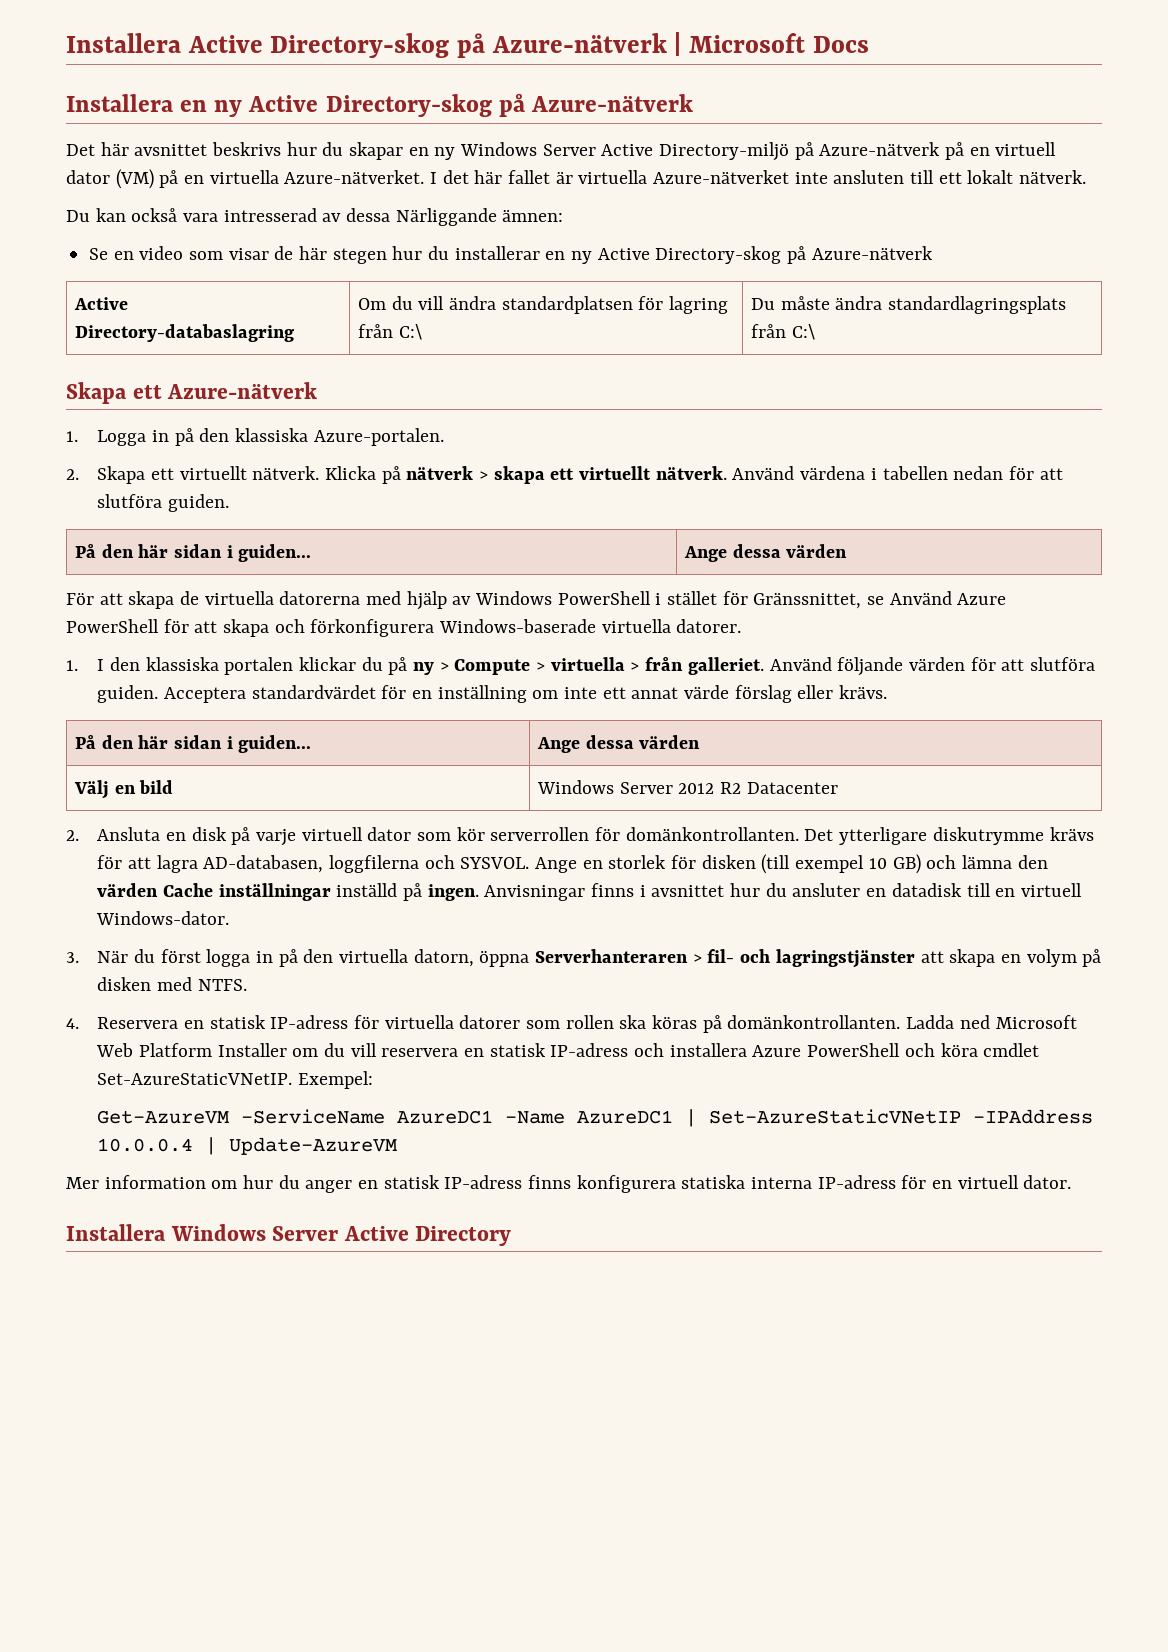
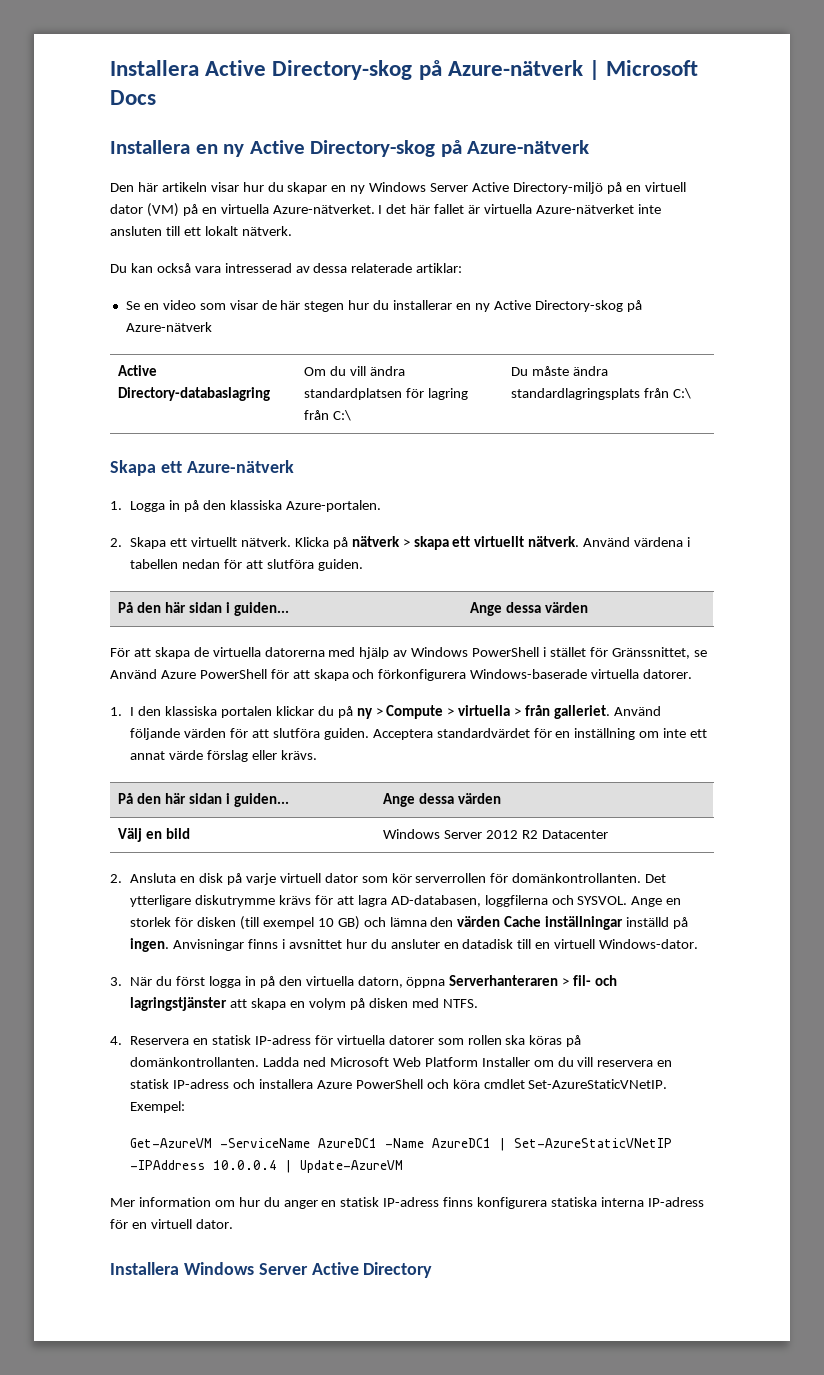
- Det här avsnittet beskrivs hur du skapar en ny Windows Server Active Directory-miljö på Azure-nätverk på en virtuell dator (VM) på en virtuella Azure-nätverket.
+ Den här artikeln visar hur du skapar en ny Windows Server Active Directory-miljö på en virtuell dator (VM) på en virtuella Azure-nätverket.
- Du kan också vara intresserad av dessa Närliggande ämnen:
+ Du kan också vara intresserad av dessa relaterade artiklar:

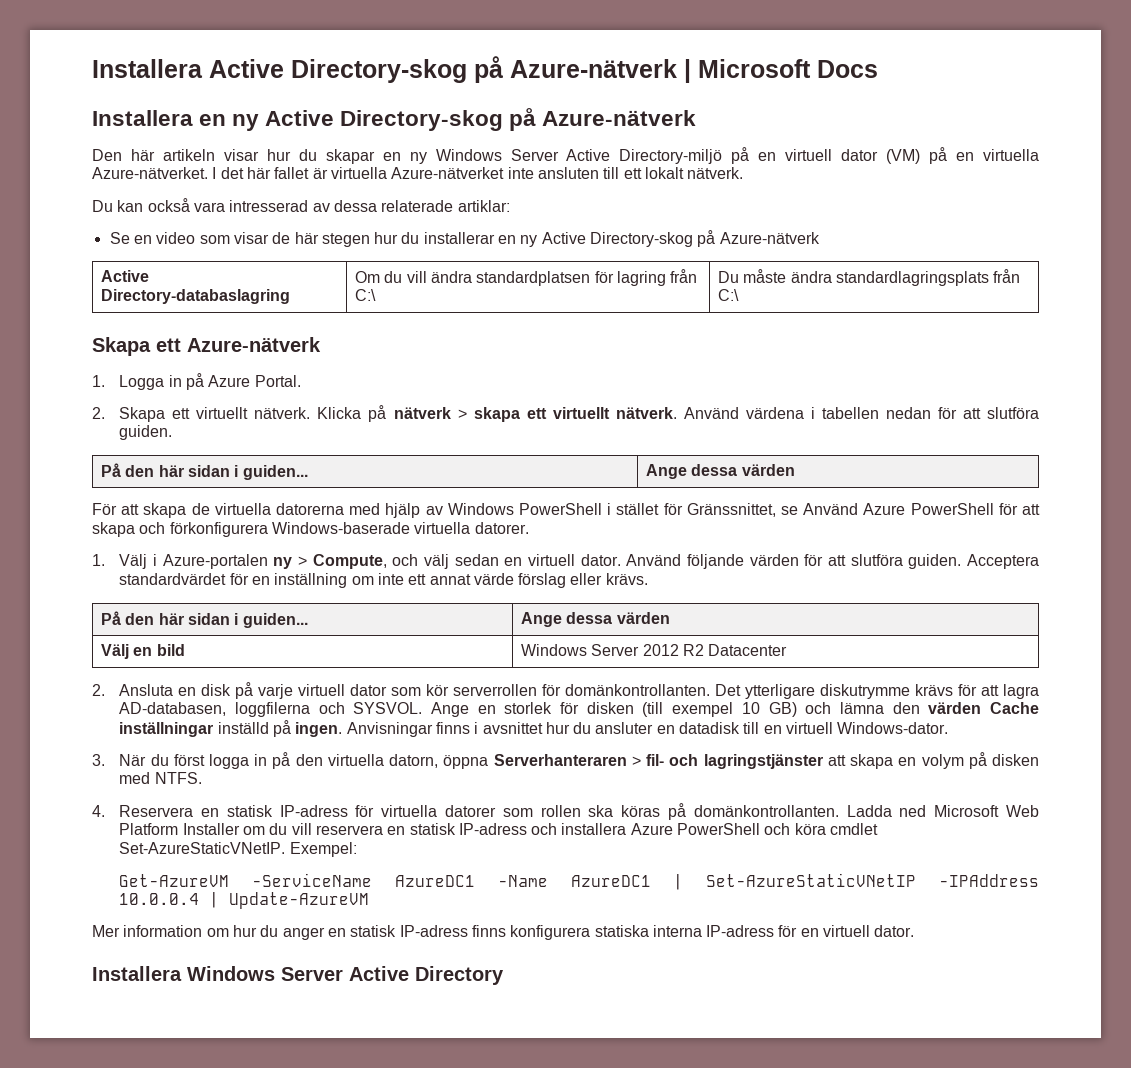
- 1. Logga in på den klassiska Azure-portalen.
+ 1. Logga in på Azure Portal.
- 1. I den klassiska portalen klickar du på ny > Compute > virtuella > från galleriet.
+ 1. Välj i Azure-portalen ny > Compute, och välj sedan en virtuell dator.

